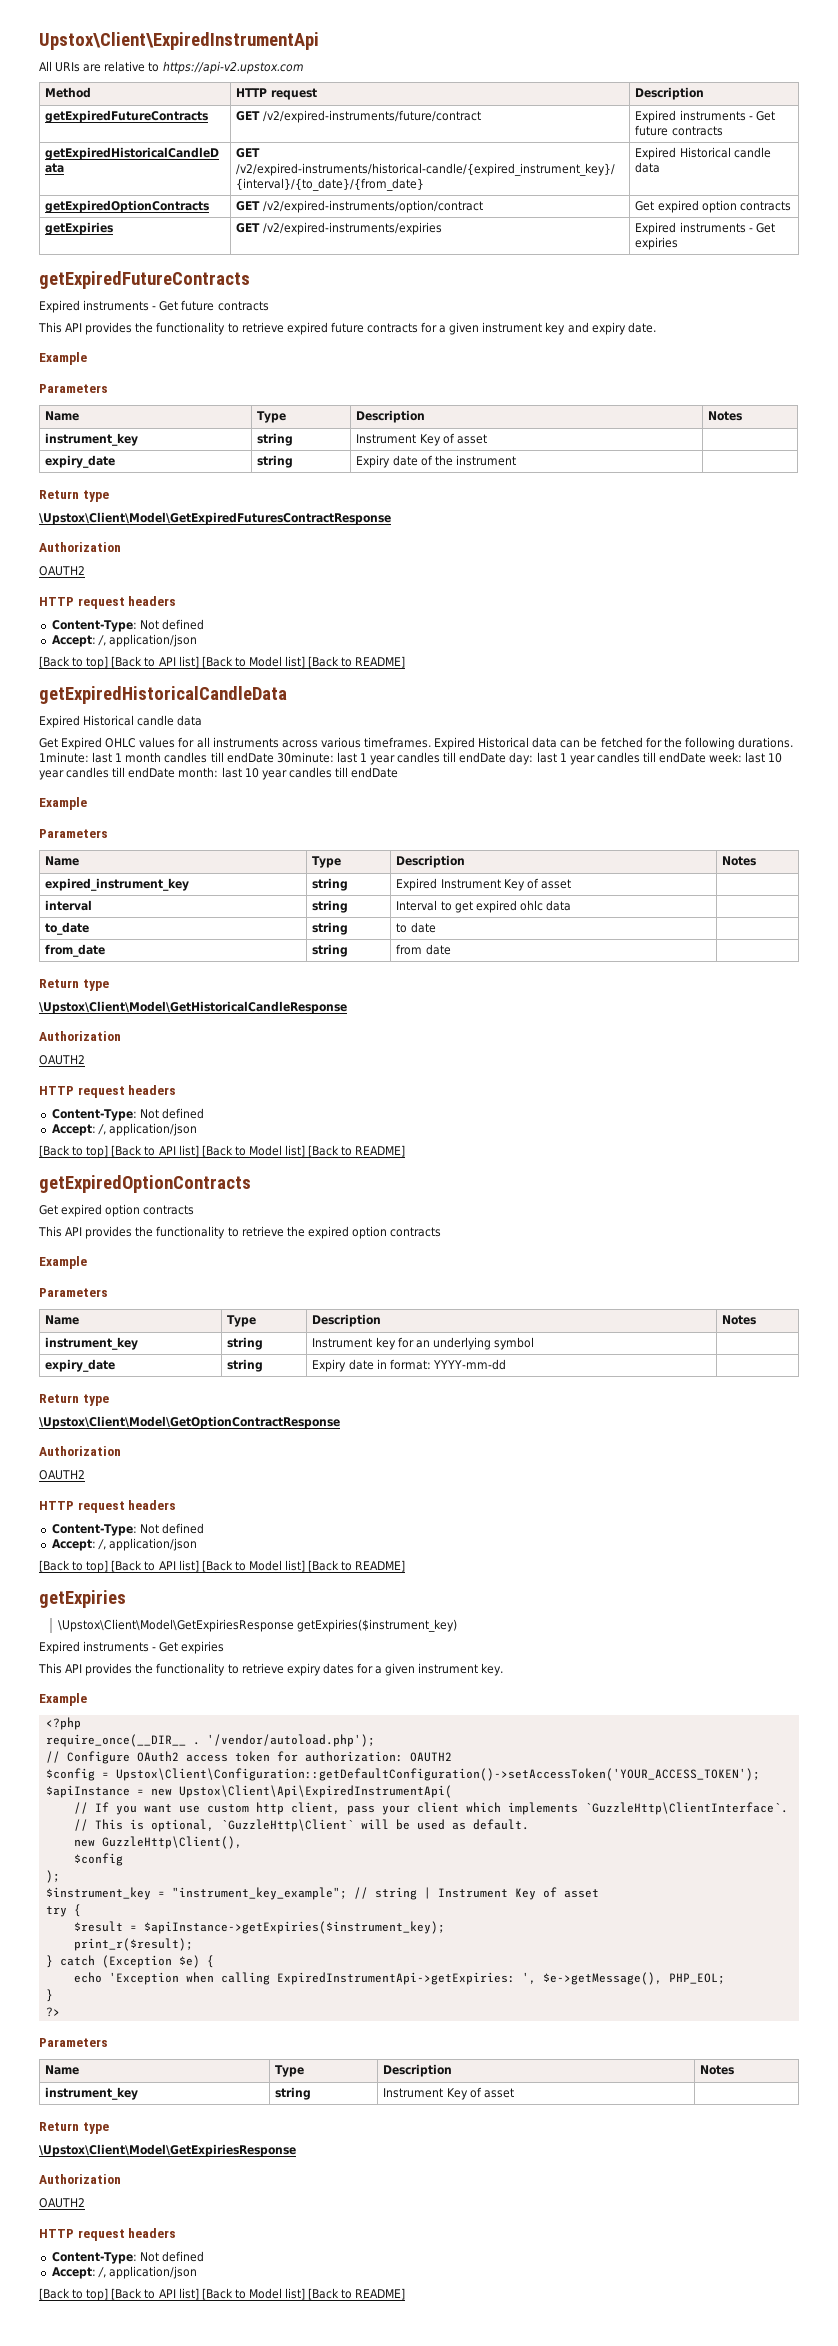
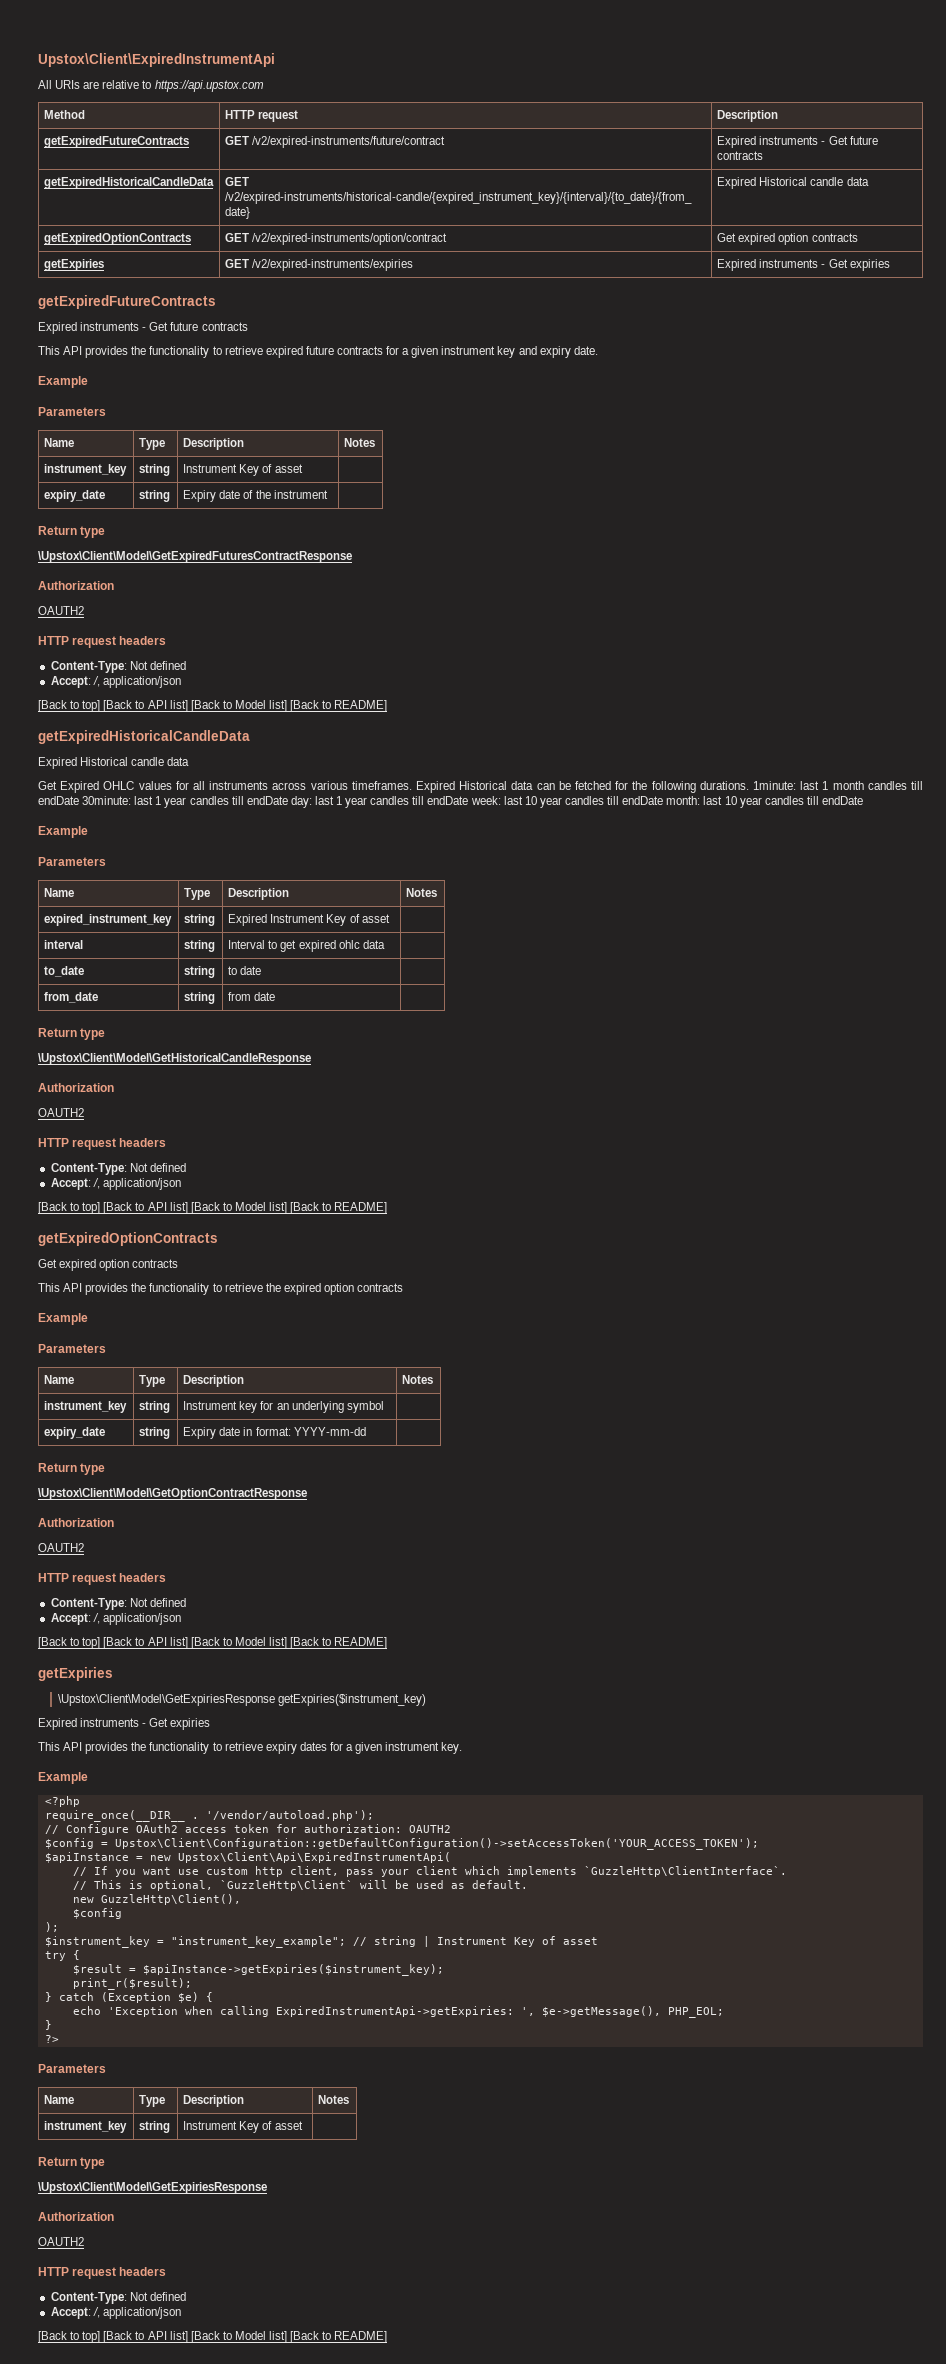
- All URIs are relative to https://api-v2.upstox.com
+ All URIs are relative to https://api.upstox.com

